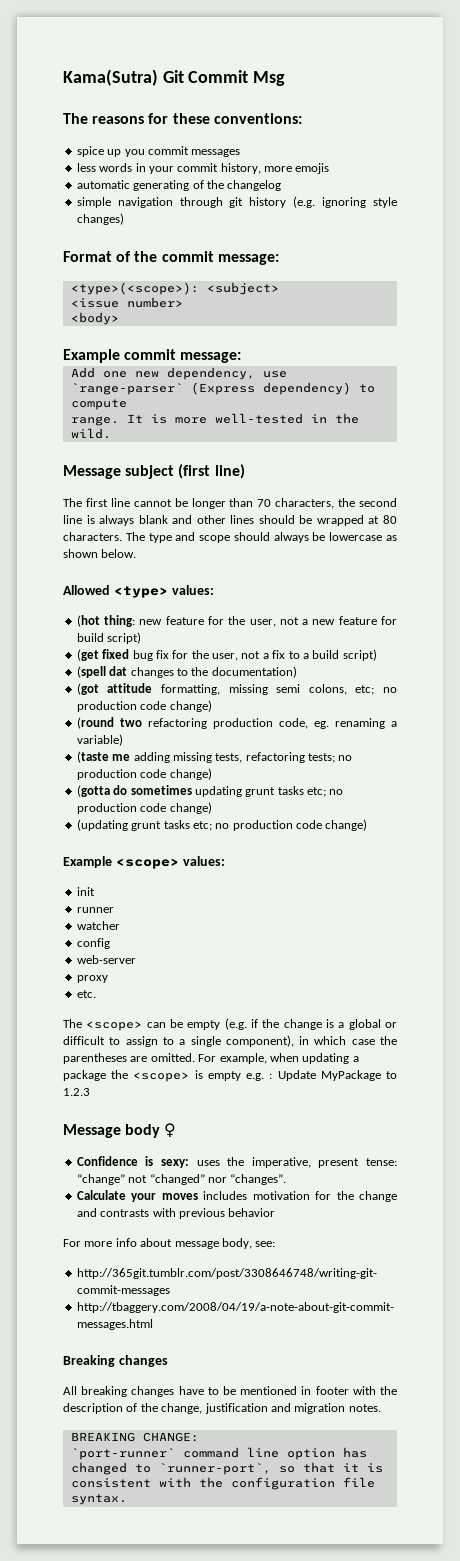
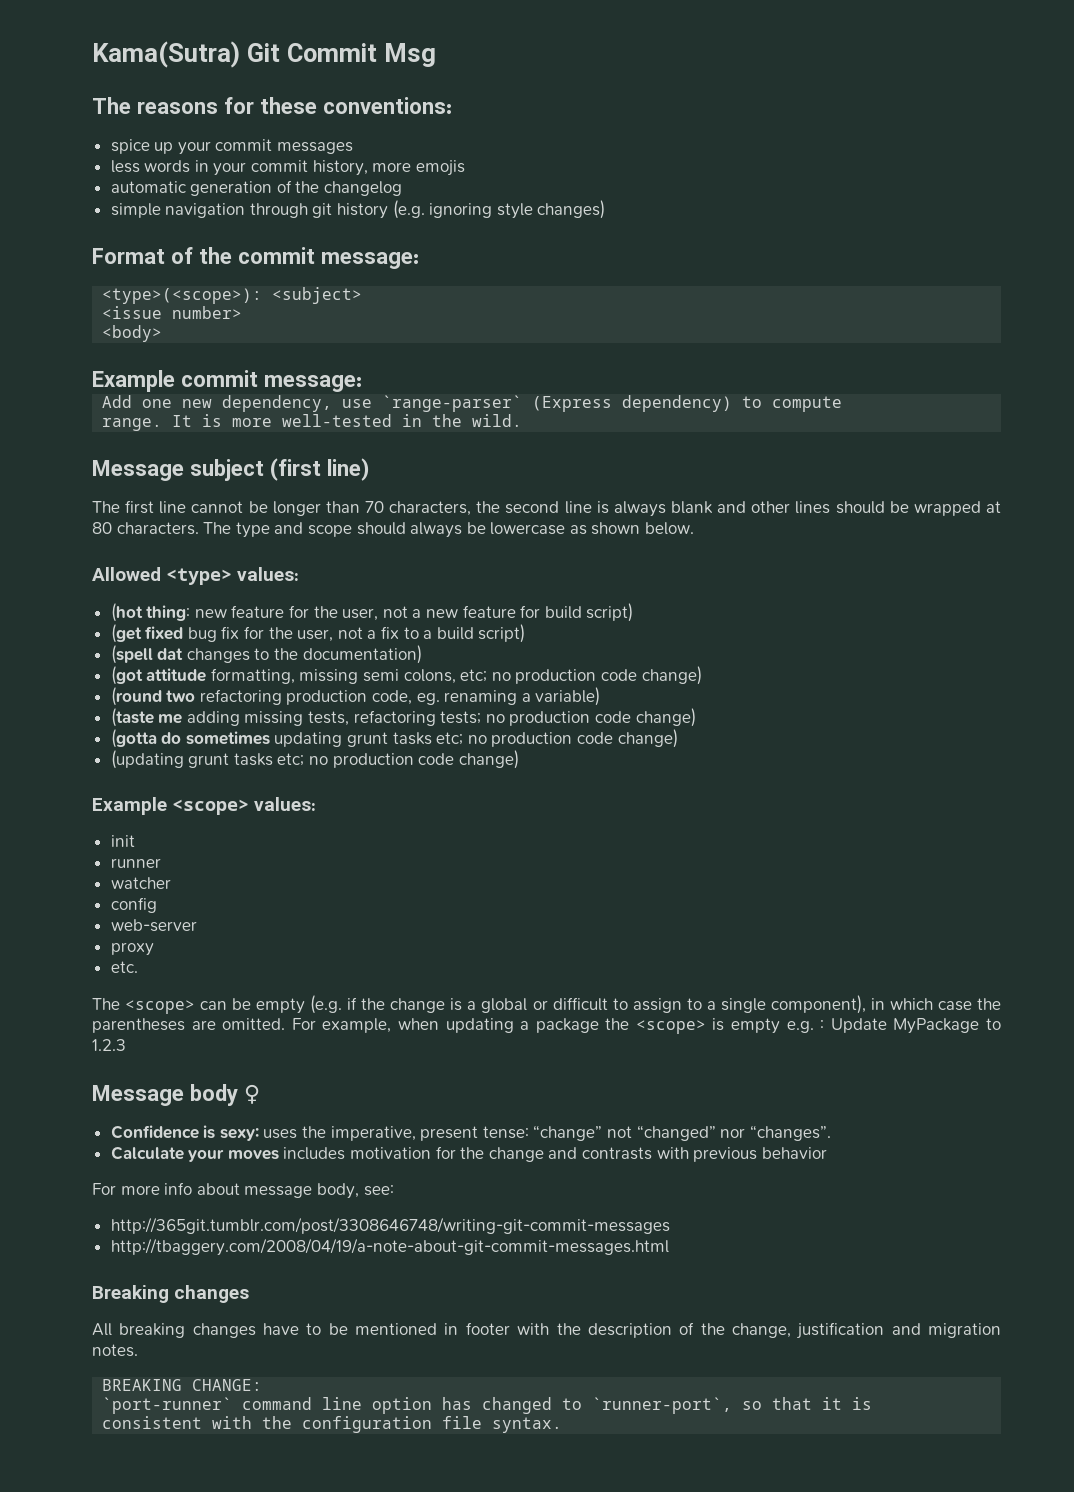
- spice up you commit messages
+ spice up your commit messages
- automatic generating of the changelog
+ automatic generation of the changelog

